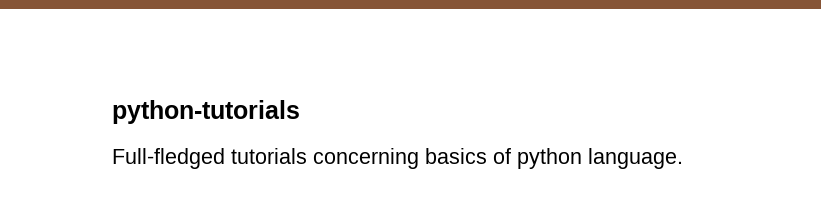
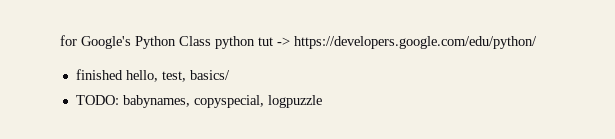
- python-tutorials
- Full-fledged tutorials concerning basics of python language.
+ for Google's Python Class python tut -> https://developers.google.com/edu/python/
+ finished hello, test, basics/
+ TODO: babynames, copyspecial, logpuzzle

